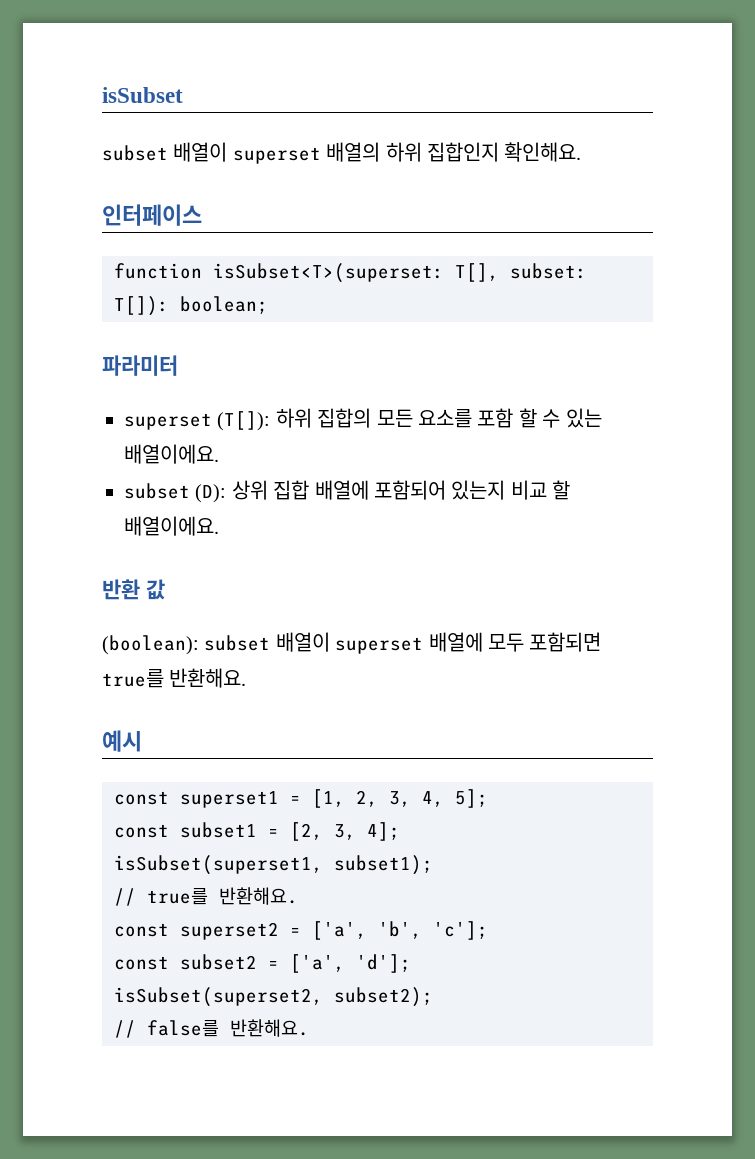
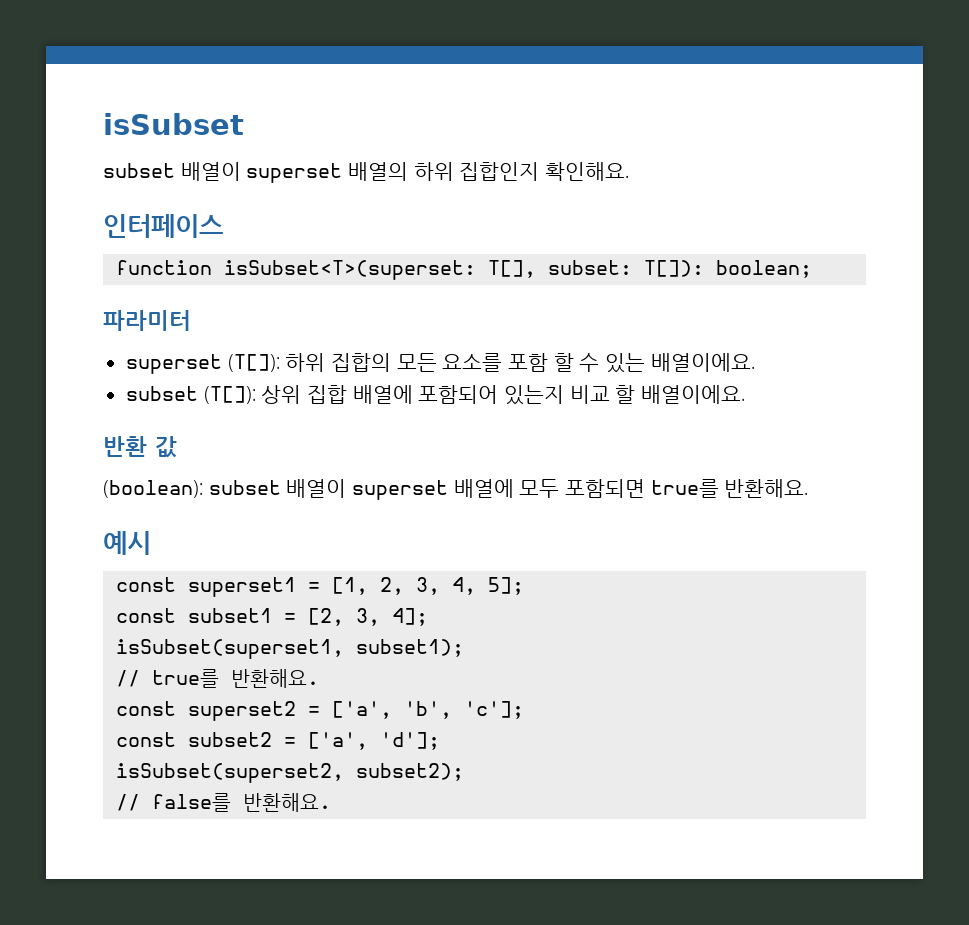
- subset (D): 상위 집합 배열에 포함되어 있는지 비교 할 배열이에요.
+ subset (T[]): 상위 집합 배열에 포함되어 있는지 비교 할 배열이에요.

